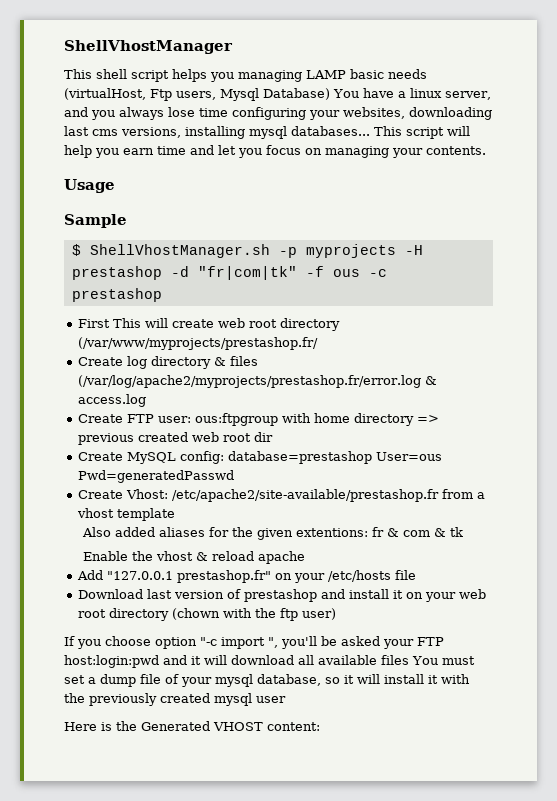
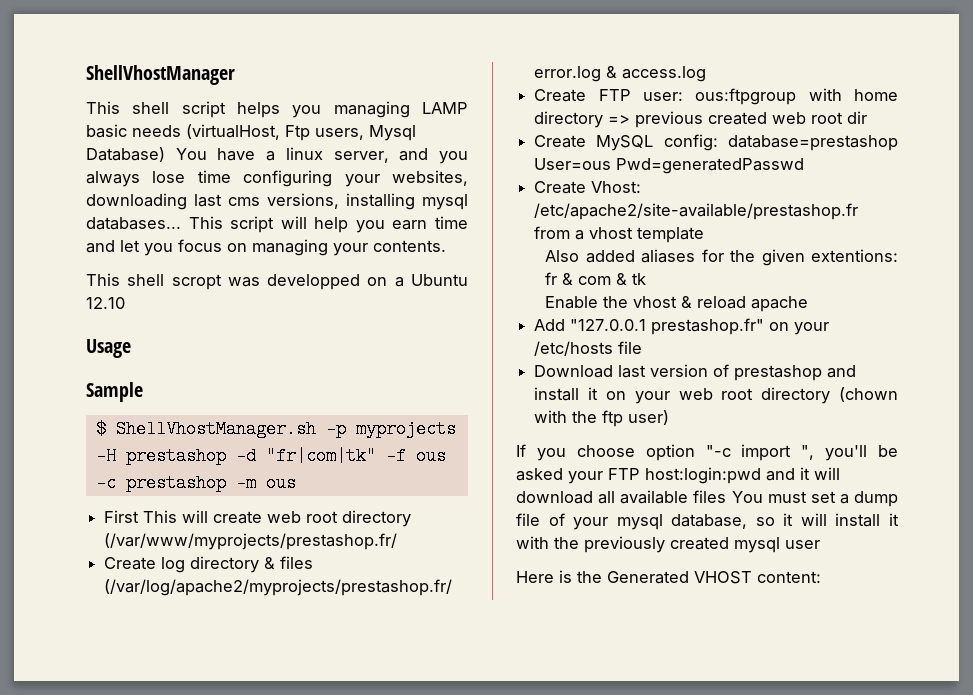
+ This shell scropt was developped on a Ubuntu 12.10
- $ ShellVhostManager.sh -p myprojects -H prestashop -d "fr|com|tk" -f ous -c prestashop
+ $ ShellVhostManager.sh -p myprojects -H prestashop -d "fr|com|tk" -f ous -c prestashop -m ous

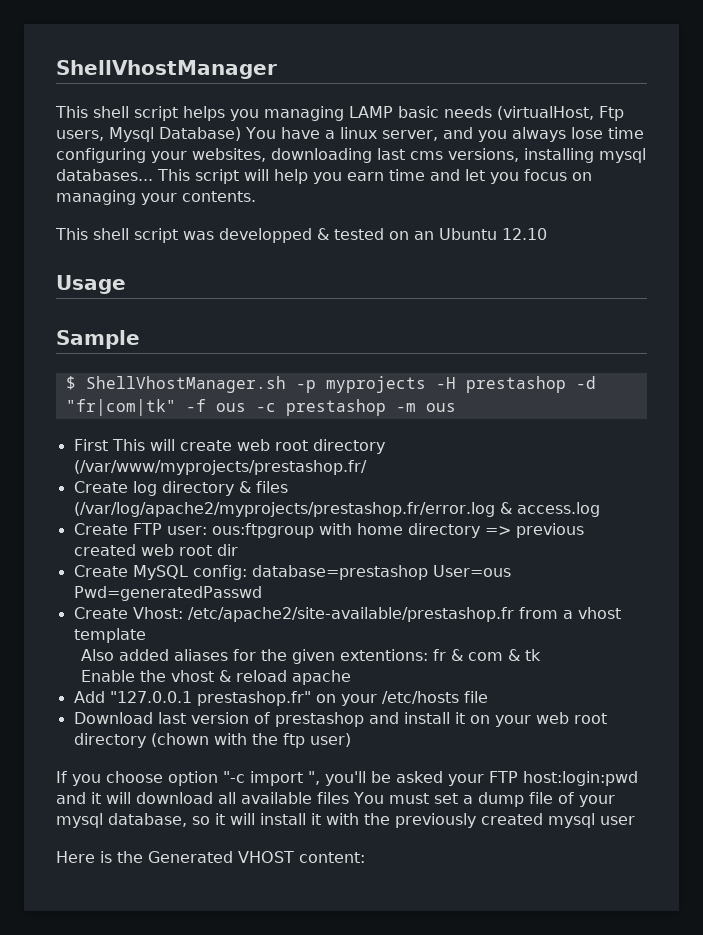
- This shell scropt was developped on a Ubuntu 12.10
+ This shell script was developped & tested on an Ubuntu 12.10

